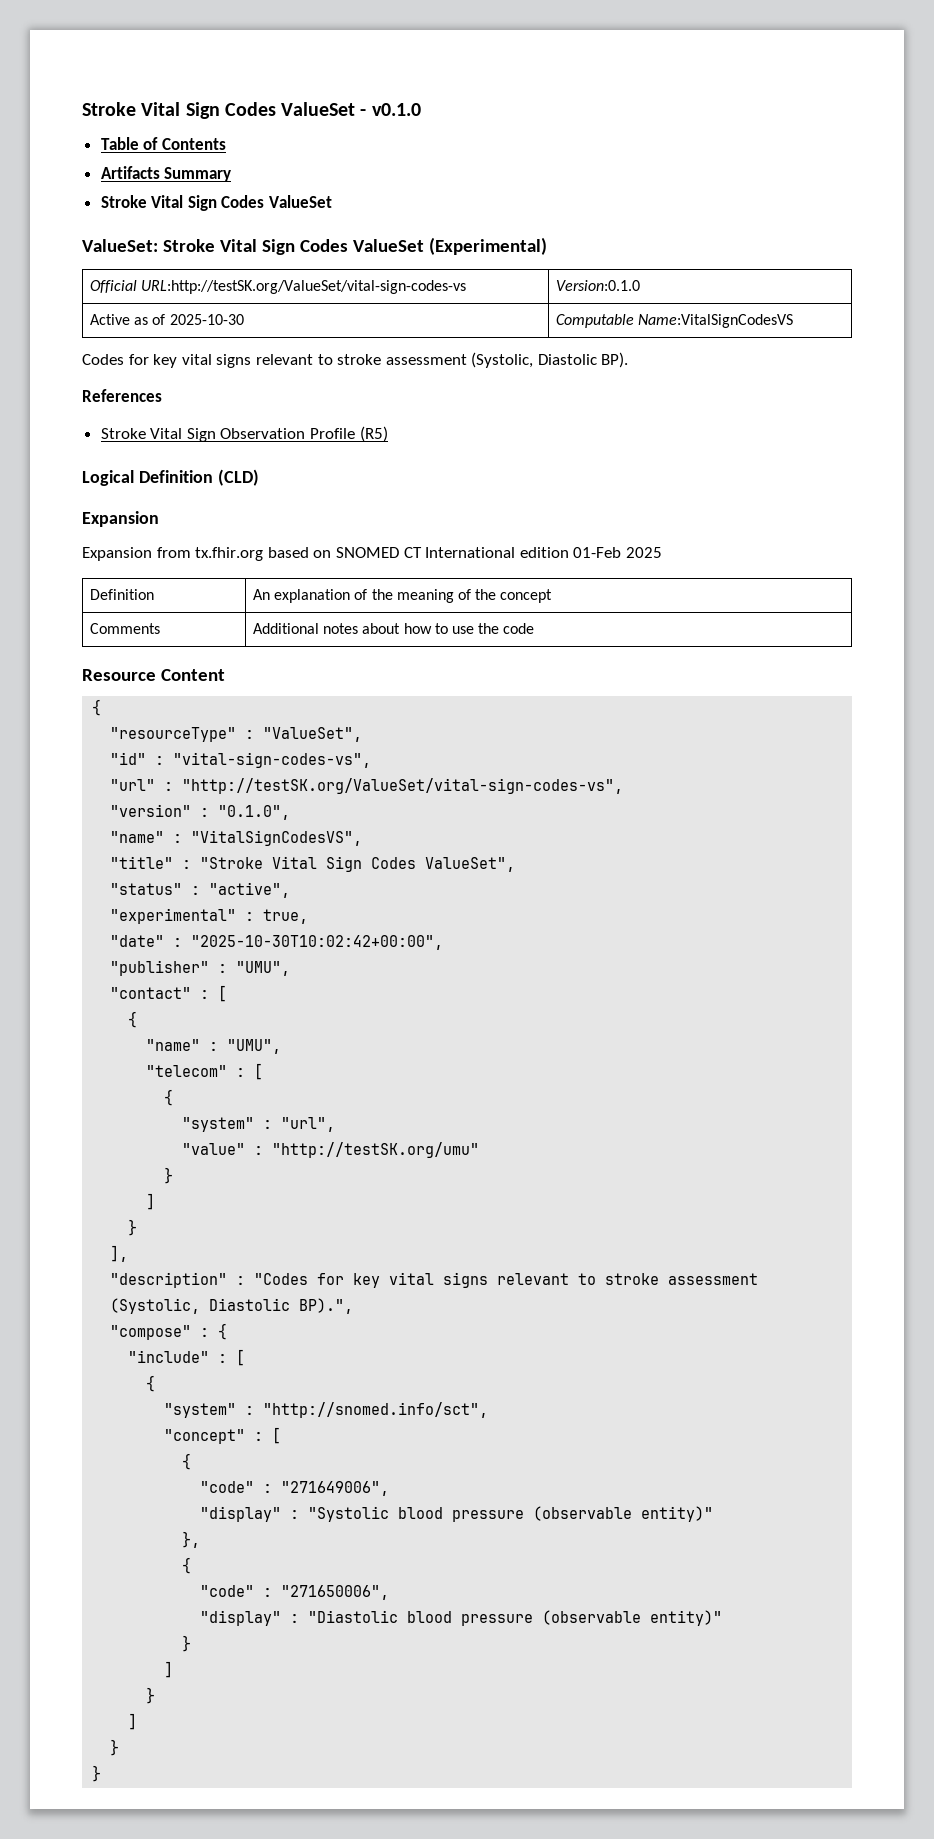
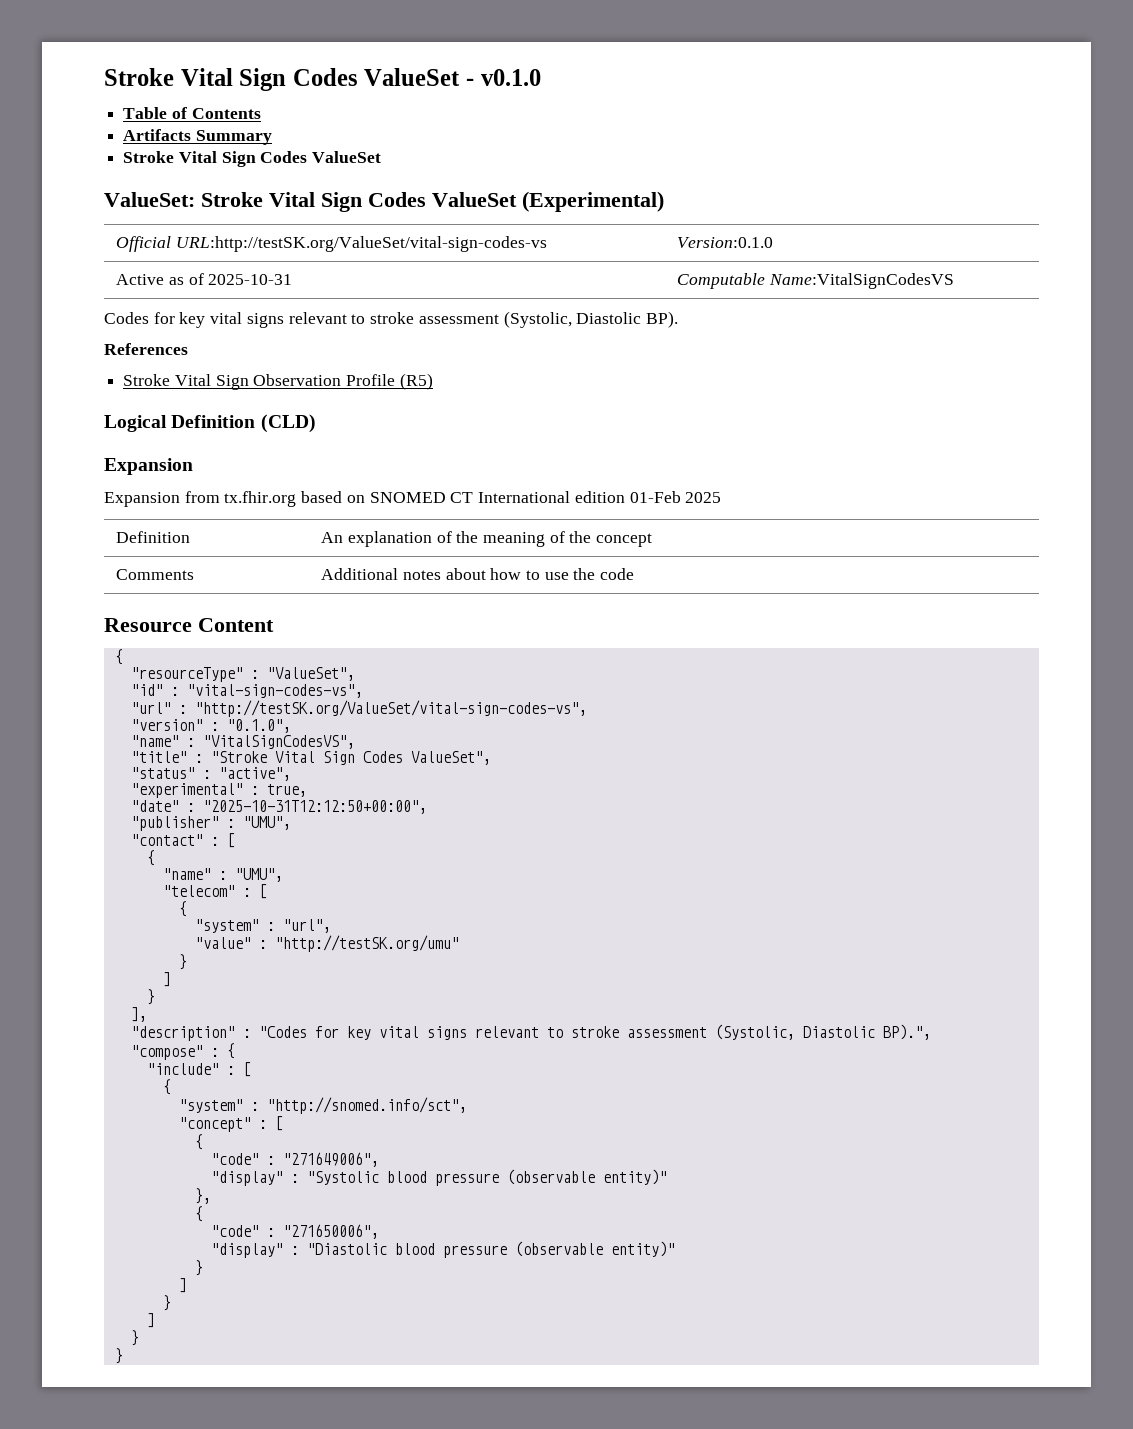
- Active as of 2025-10-30 | Computable Name:VitalSignCodesVS
+ Active as of 2025-10-31 | Computable Name:VitalSignCodesVS
- "date" : "2025-10-30T10:02:42+00:00",
+ "date" : "2025-10-31T12:12:50+00:00",

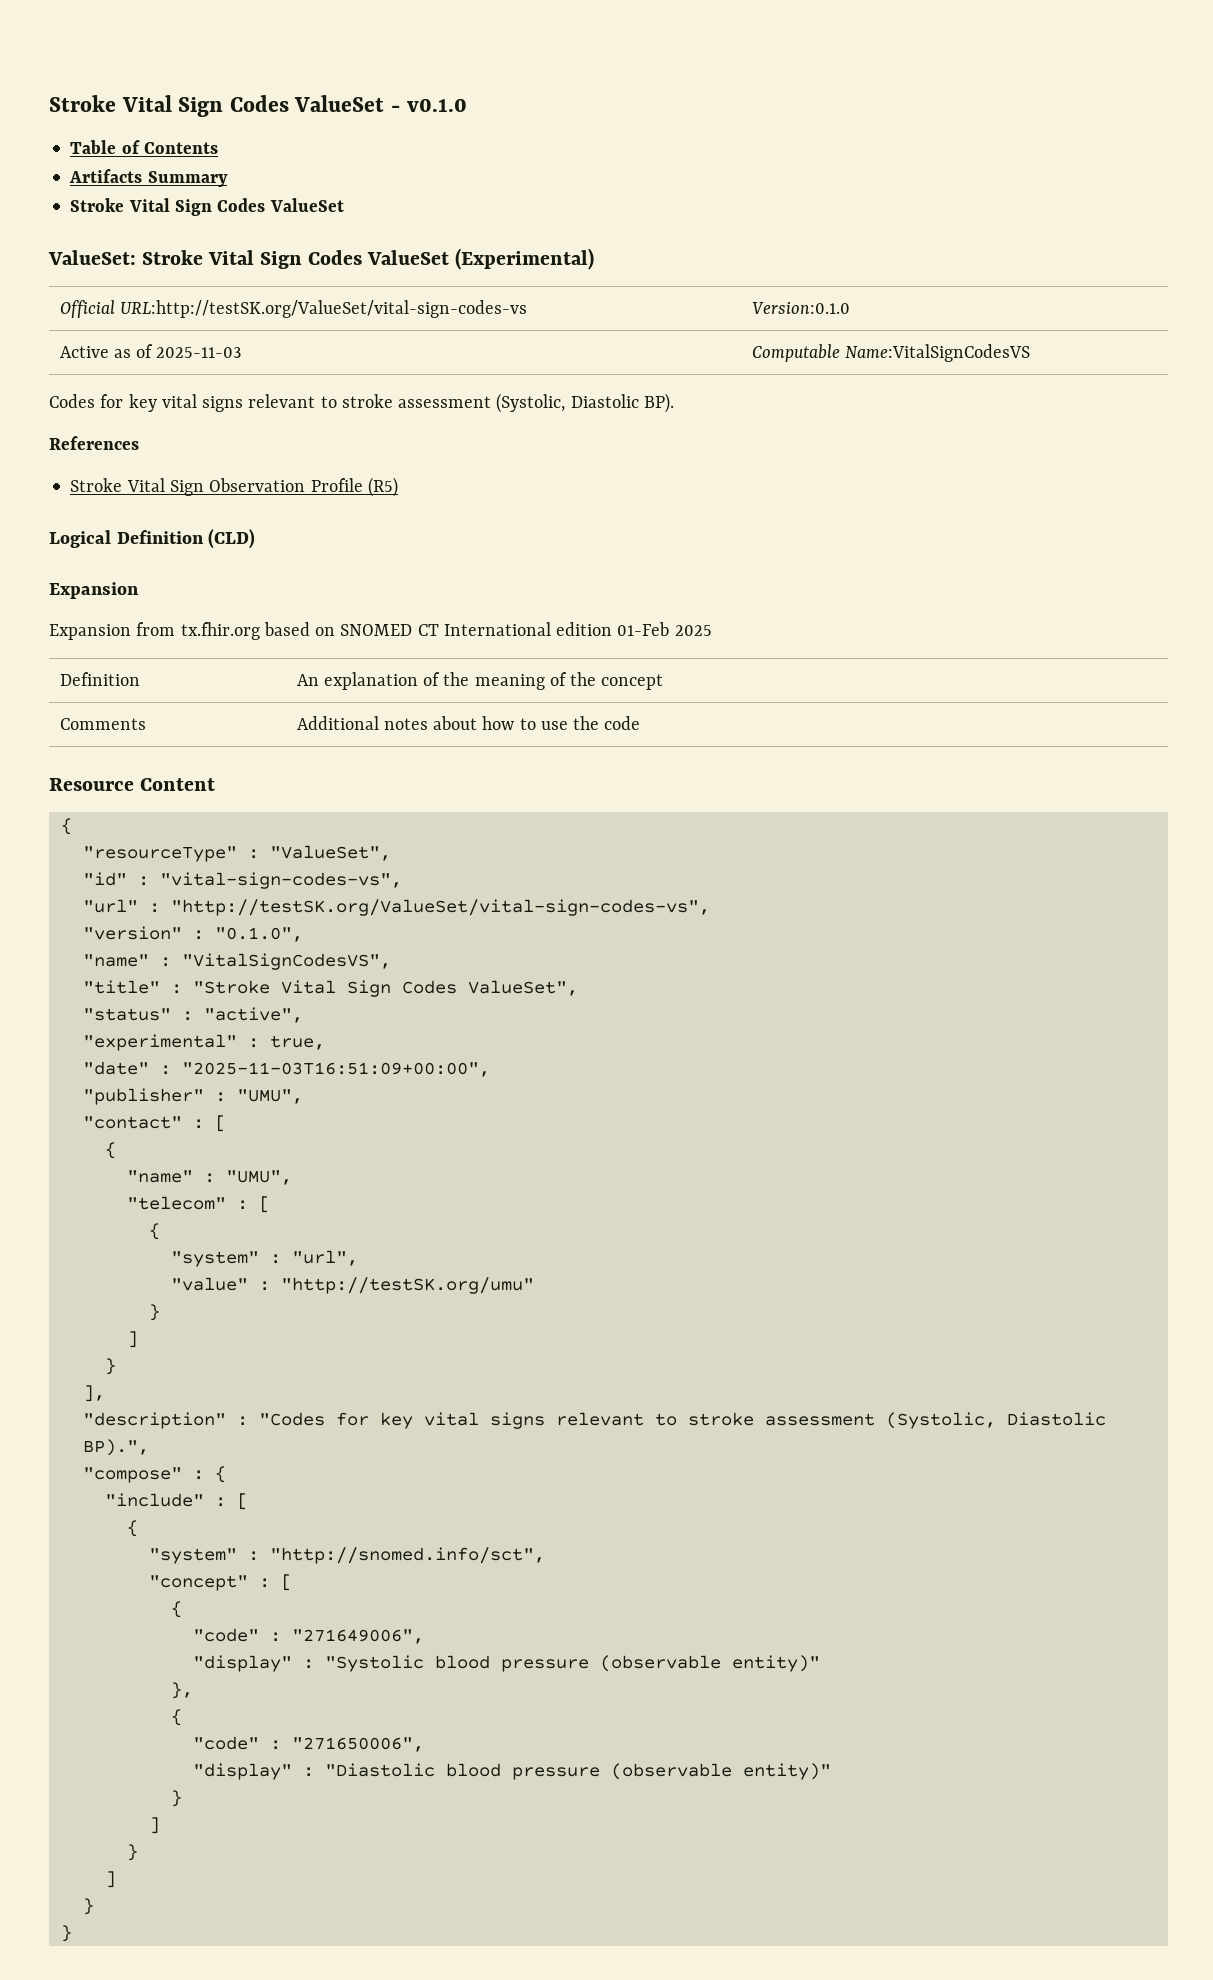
- Active as of 2025-10-31 | Computable Name:VitalSignCodesVS
+ Active as of 2025-11-03 | Computable Name:VitalSignCodesVS
- "date" : "2025-10-31T12:12:50+00:00",
+ "date" : "2025-11-03T16:51:09+00:00",

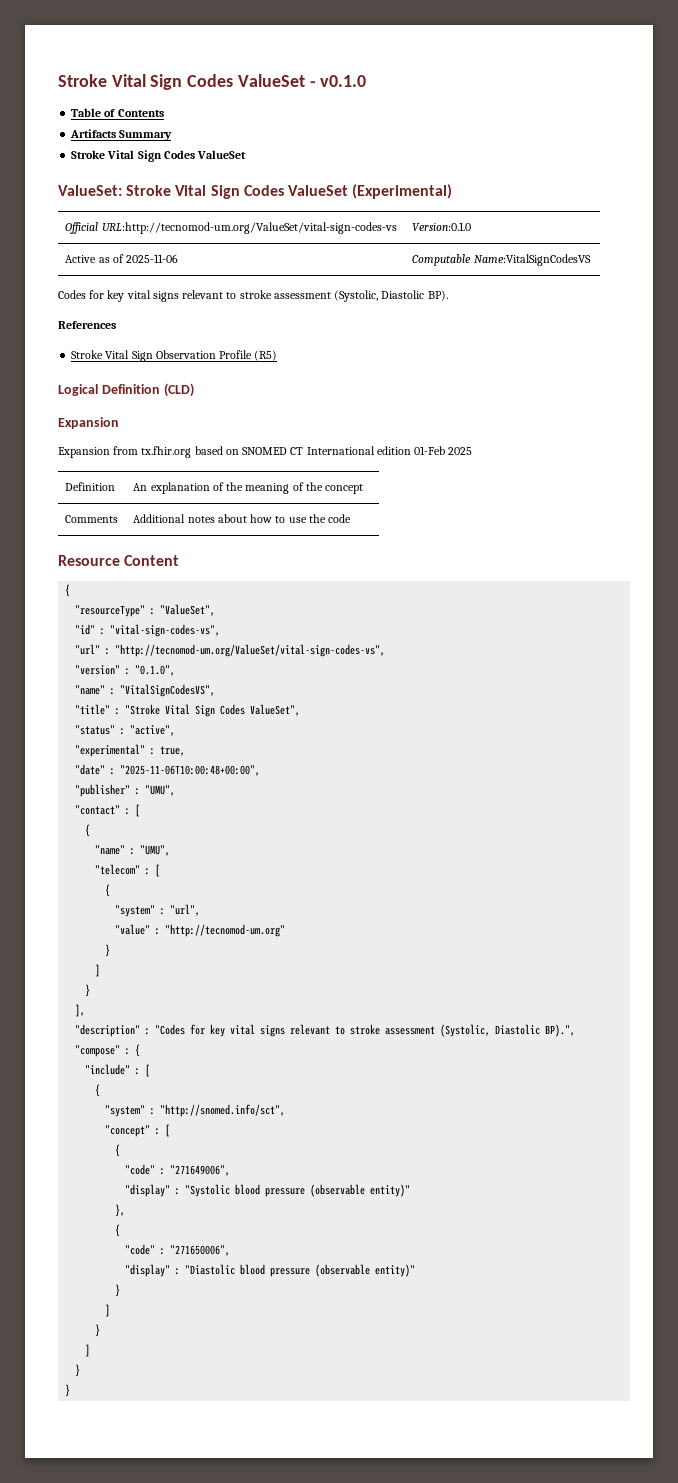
- Official URL:http://testSK.org/ValueSet/vital-sign-codes-vs | Version:0.1.0
+ Official URL:http://tecnomod-um.org/ValueSet/vital-sign-codes-vs | Version:0.1.0
- Active as of 2025-11-03 | Computable Name:VitalSignCodesVS
+ Active as of 2025-11-06 | Computable Name:VitalSignCodesVS
- "url" : "http://testSK.org/ValueSet/vital-sign-codes-vs",
+ "url" : "http://tecnomod-um.org/ValueSet/vital-sign-codes-vs",
- "date" : "2025-11-03T16:51:09+00:00",
+ "date" : "2025-11-06T10:00:48+00:00",
- "value" : "http://testSK.org/umu"
+ "value" : "http://tecnomod-um.org"

